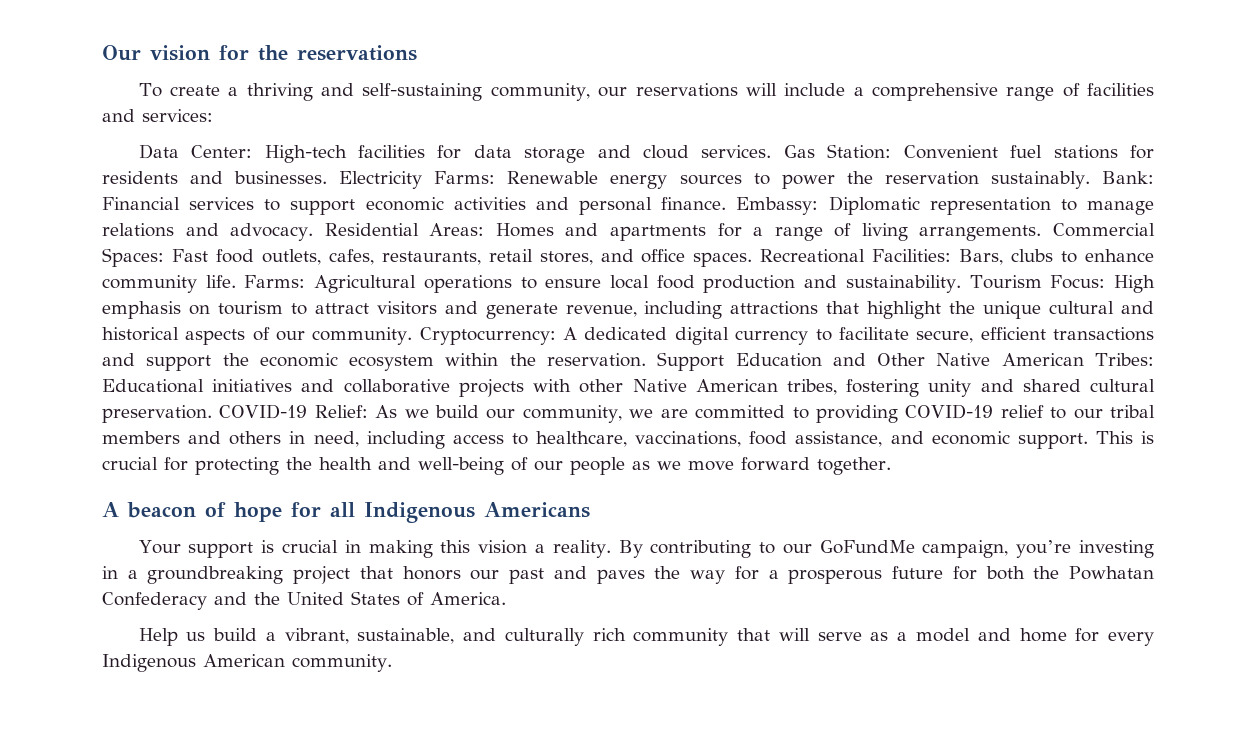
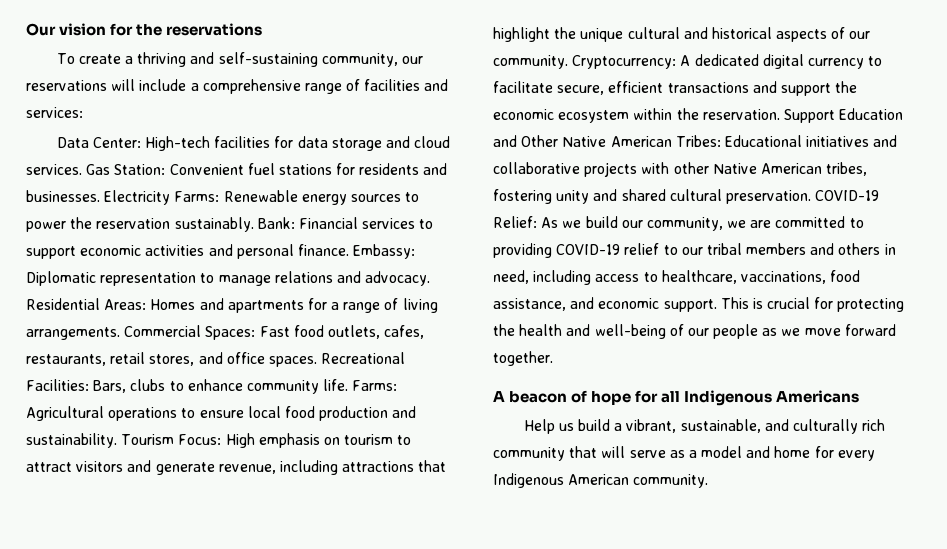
- Your support is crucial in making this vision a reality. By contributing to our GoFundMe campaign, you’re investing in a groundbreaking project that honors our past and paves the way for a prosperous future for both the Powhatan Confederacy and the United States of America.

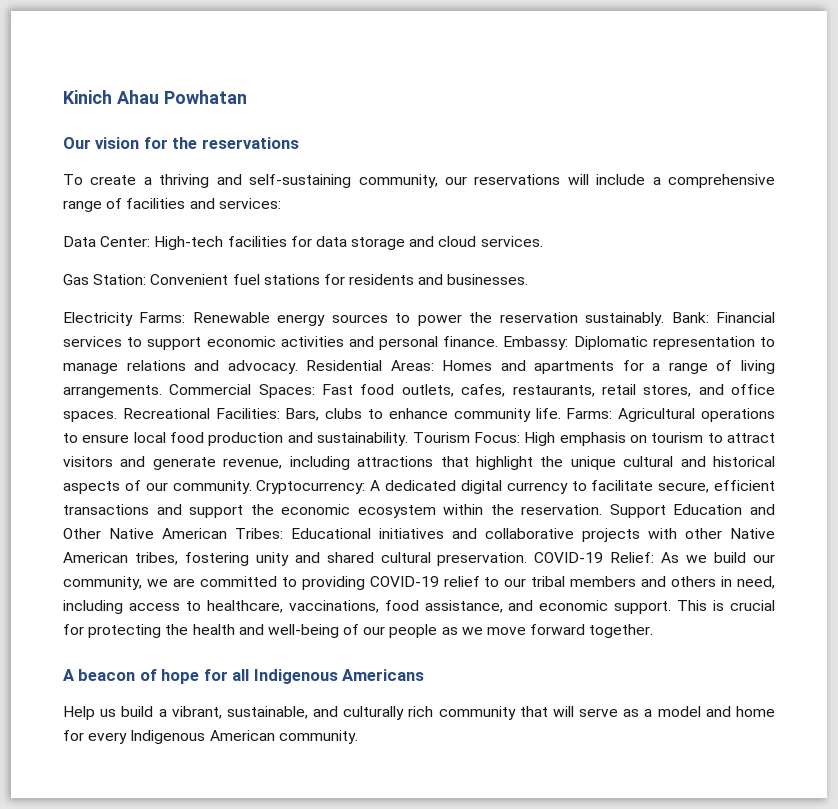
+ Kinich Ahau Powhatan
- Data Center: High-tech facilities for data storage and cloud services. Gas Station: Convenient fuel stations for residents and businesses. Electricity Farms: Renewable energy sources to power the reservation sustainably.
+ Data Center: High-tech facilities for data storage and cloud services.
+ Gas Station: Convenient fuel stations for residents and businesses.
+ Electricity Farms: Renewable energy sources to power the reservation sustainably.

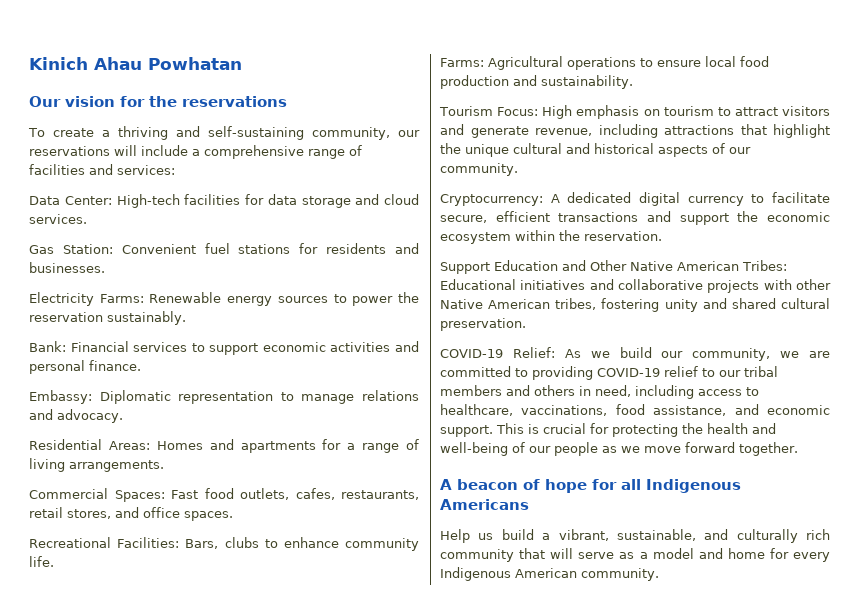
- Renewable energy sources to power the reservation sustainably. Bank:
+ Renewable energy sources to power the reservation sustainably.
+ Bank:
- Financial services to support economic activities and personal finance. Embassy:
+ Financial services to support economic activities and personal finance.
+ Embassy:
- Diplomatic representation to manage relations and advocacy. Residential Areas:
+ Diplomatic representation to manage relations and advocacy.
+ Residential Areas:
- Homes and apartments for a range of living arrangements. Commercial Spaces:
+ Homes and apartments for a range of living arrangements.
+ Commercial Spaces:
- Fast food outlets, cafes, restaurants, retail stores, and office spaces. Recreational Facilities:
+ Fast food outlets, cafes, restaurants, retail stores, and office spaces.
+ Recreational Facilities:
- Bars, clubs to enhance community life. Farms:
+ Bars, clubs to enhance community life.
+ Farms:
- Agricultural operations to ensure local food production and sustainability. Tourism Focus:
+ Agricultural operations to ensure local food production and sustainability.
+ Tourism Focus:
- High emphasis on tourism to attract visitors and generate revenue, including attractions that highlight the unique cultural and historical aspects of our community. Cryptocurrency:
+ High emphasis on tourism to attract visitors and generate revenue, including attractions that highlight the unique cultural and historical aspects of our community.
+ Cryptocurrency:
- A dedicated digital currency to facilitate secure, efficient transactions and support the economic ecosystem within the reservation. Support Education and Other Native American Tribes:
+ A dedicated digital currency to facilitate secure, efficient transactions and support the economic ecosystem within the reservation.
+ Support Education and Other Native American Tribes:
- Educational initiatives and collaborative projects with other Native American tribes, fostering unity and shared cultural preservation. COVID-19 Relief:
+ Educational initiatives and collaborative projects with other Native American tribes, fostering unity and shared cultural preservation.
+ COVID-19 Relief:

